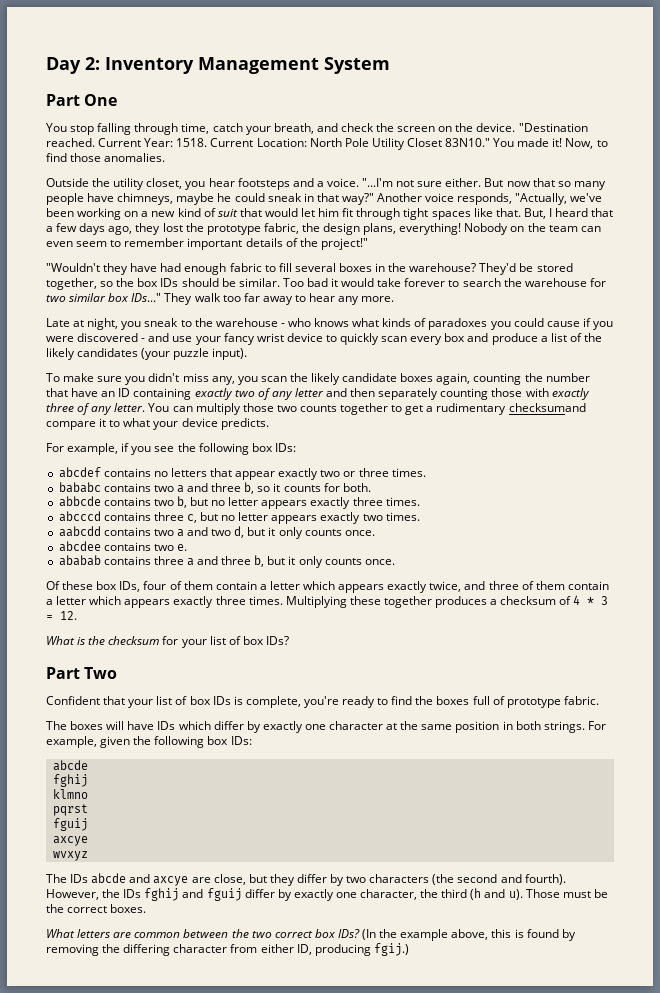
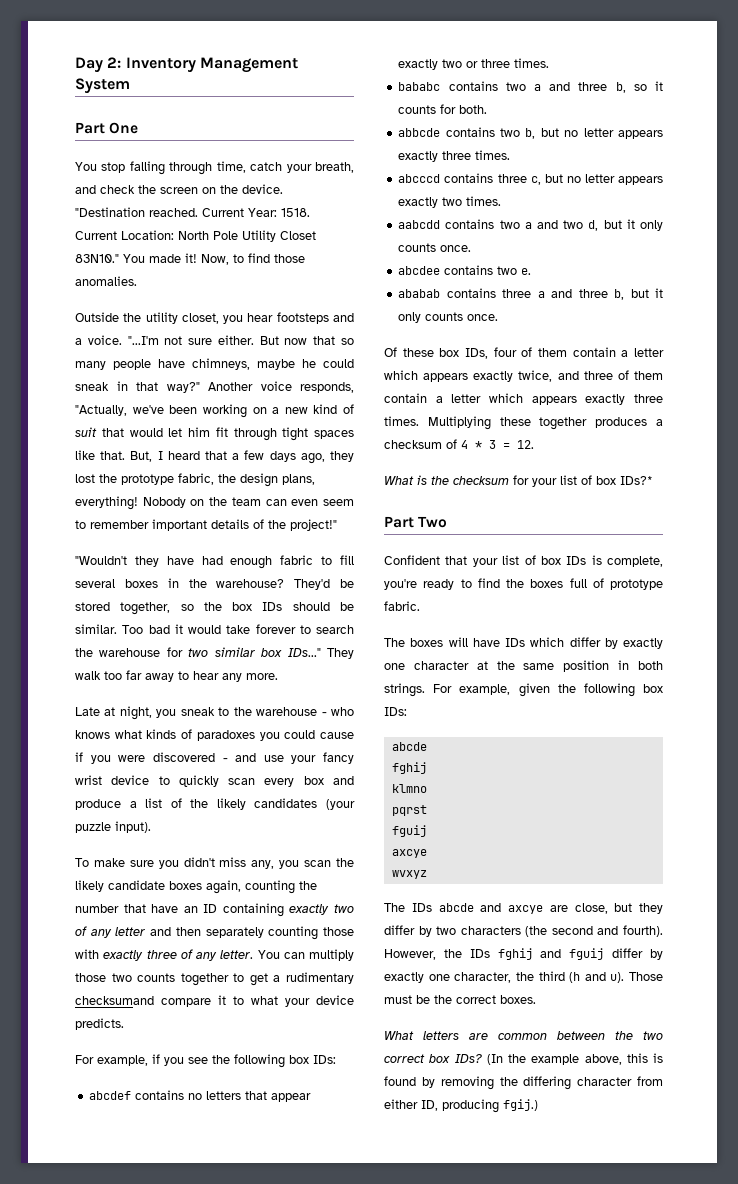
- What is the checksum for your list of box IDs?
+ What is the checksum for your list of box IDs?*

